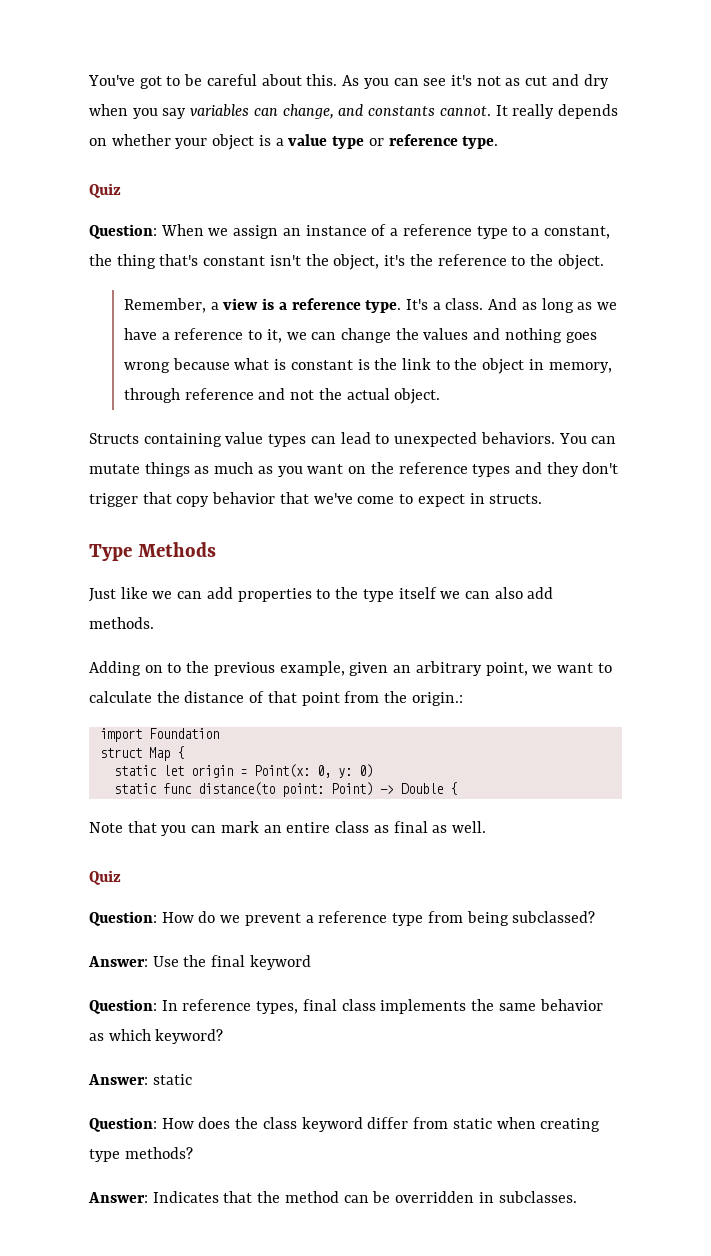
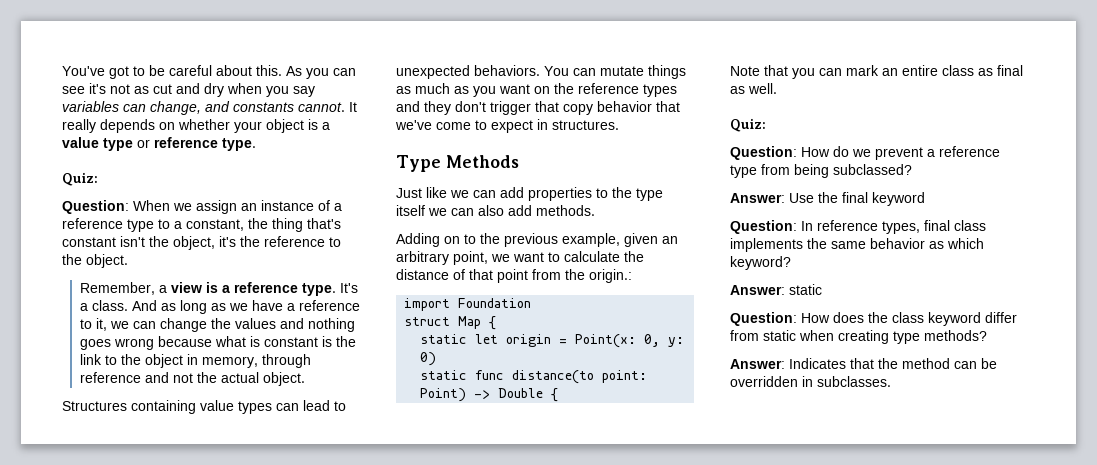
  It really depends on whether your object is a value type or reference type.
- Quiz
+ Quiz:
- Structs containing value types can lead to unexpected behaviors.
+ Structures containing value types can lead to unexpected behaviors.
- You can mutate things as much as you want on the reference types and they don't trigger that copy behavior that we've come to expect in structs.
+ You can mutate things as much as you want on the reference types and they don't trigger that copy behavior that we've come to expect in structures.
  Note that you can mark an entire class as final as well.
- Quiz
+ Quiz:

